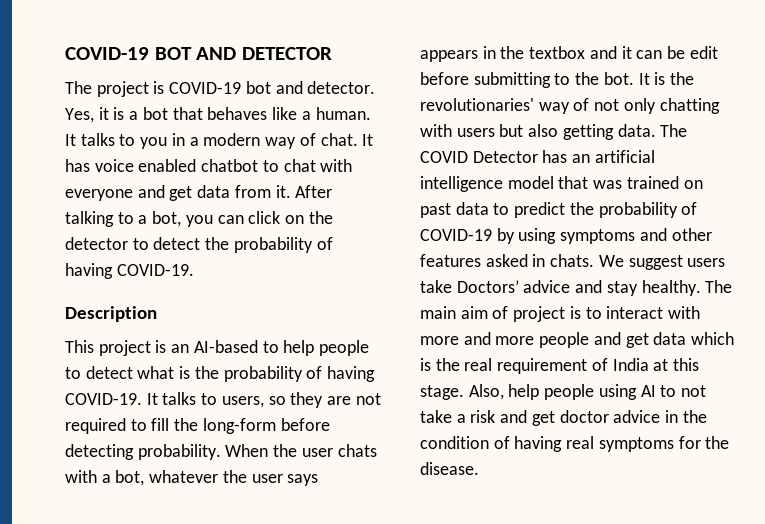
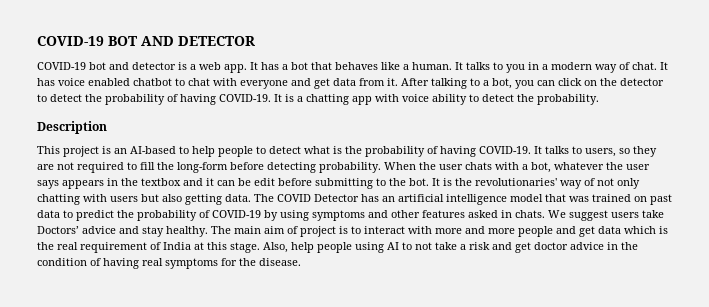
- The project is COVID-19 bot and detector. Yes, it is a bot that behaves like a human.
+ COVID-19 bot and detector is a web app. It has a bot that behaves like a human.
+ It is a chatting app with voice ability to detect the probability.

